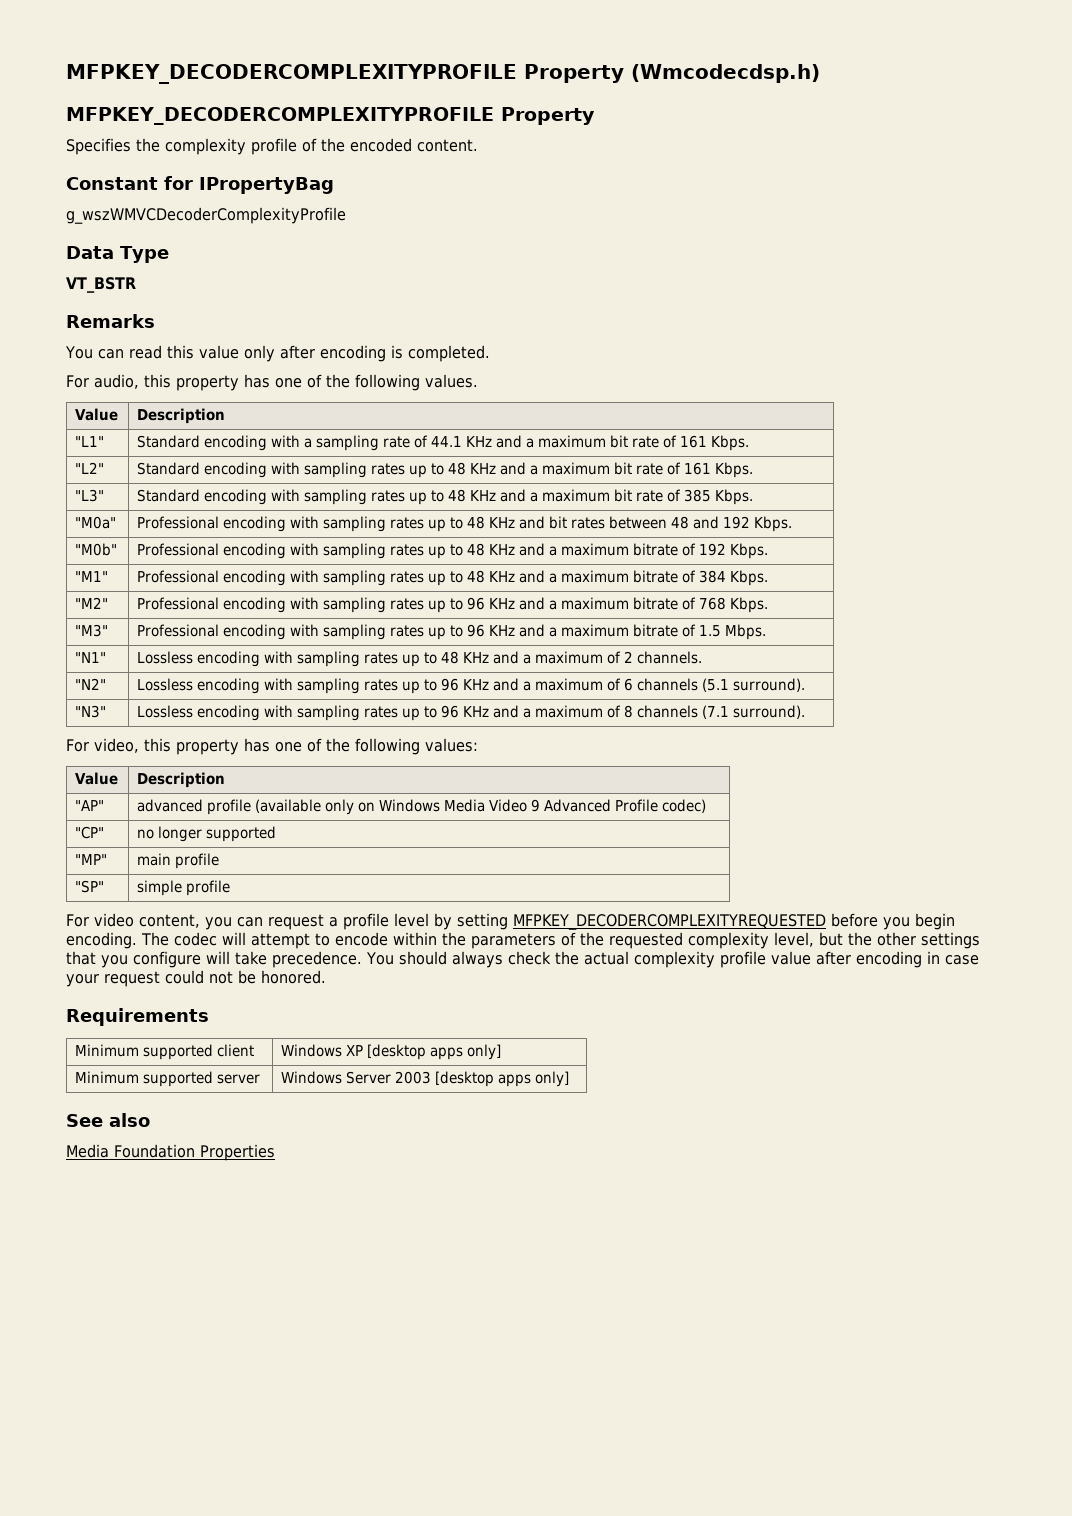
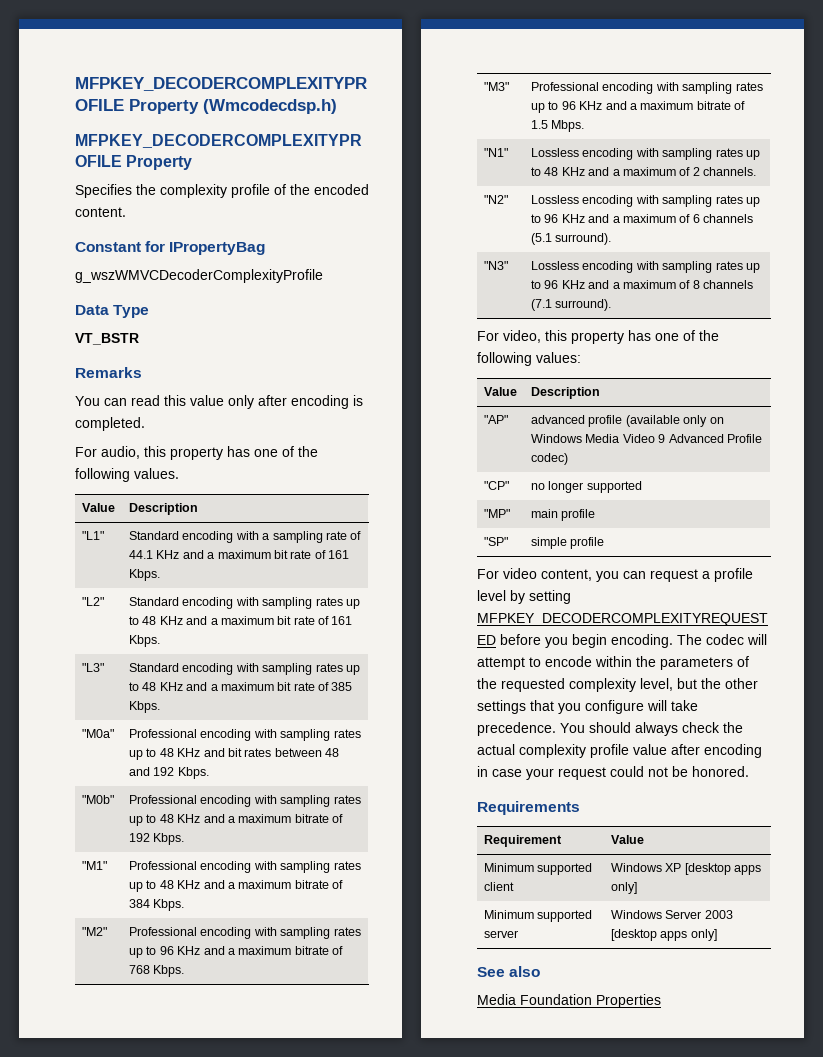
+ Requirement | Value

